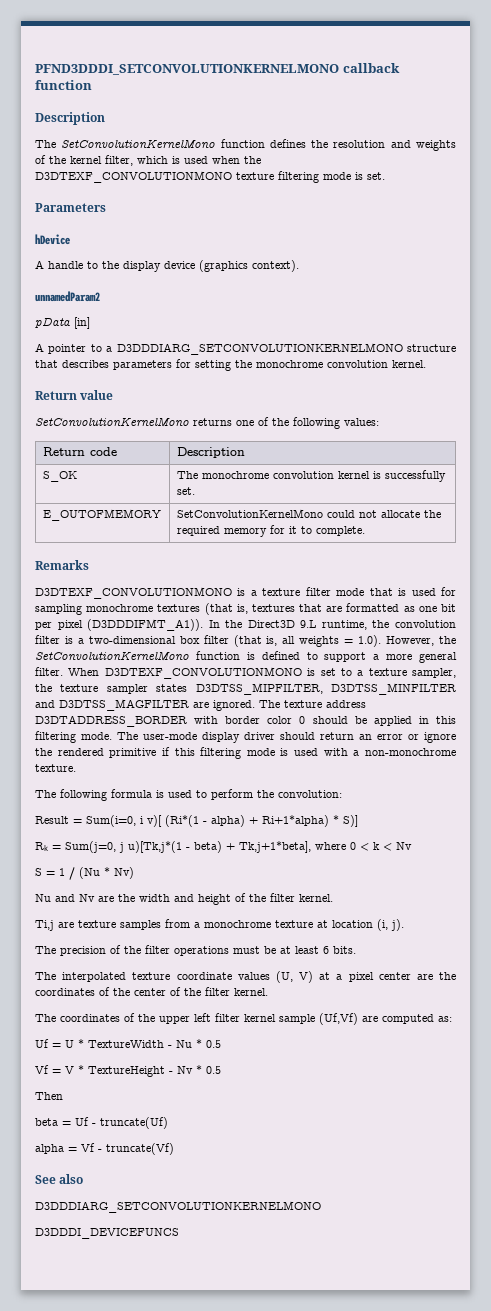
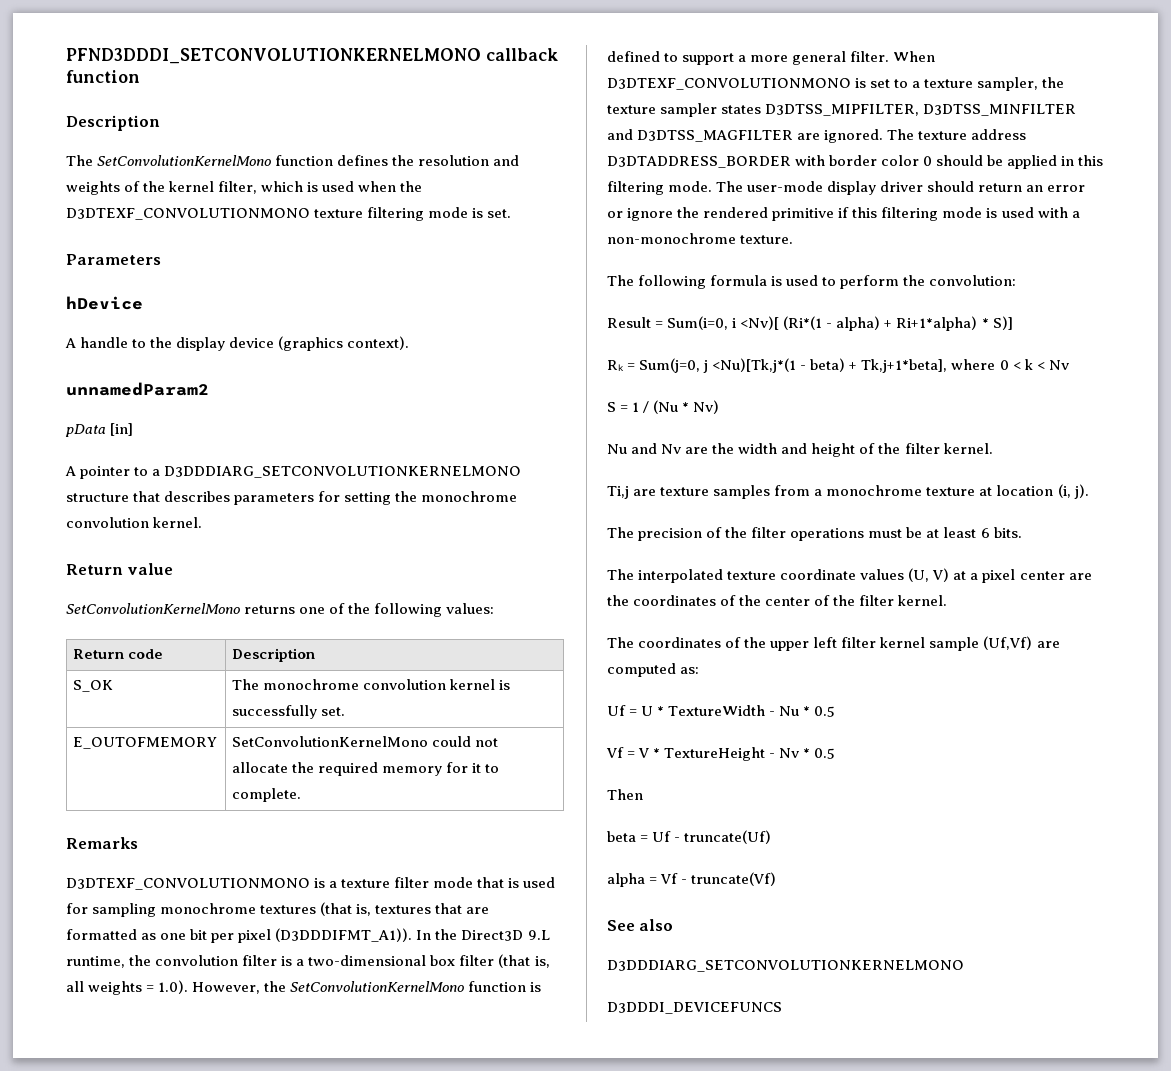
- Result = Sum(i=0, i v)[ (Ri*(1 - alpha) + Ri+1*alpha) * S)]
+ Result = Sum(i=0, i <Nv)[ (Ri*(1 - alpha) + Ri+1*alpha) * S)]
- Rₖ = Sum(j=0, j u)[Tk,j*(1 - beta) + Tk,j+1*beta], where 0 < k < Nv
+ Rₖ = Sum(j=0, j <Nu)[Tk,j*(1 - beta) + Tk,j+1*beta], where 0 < k < Nv

